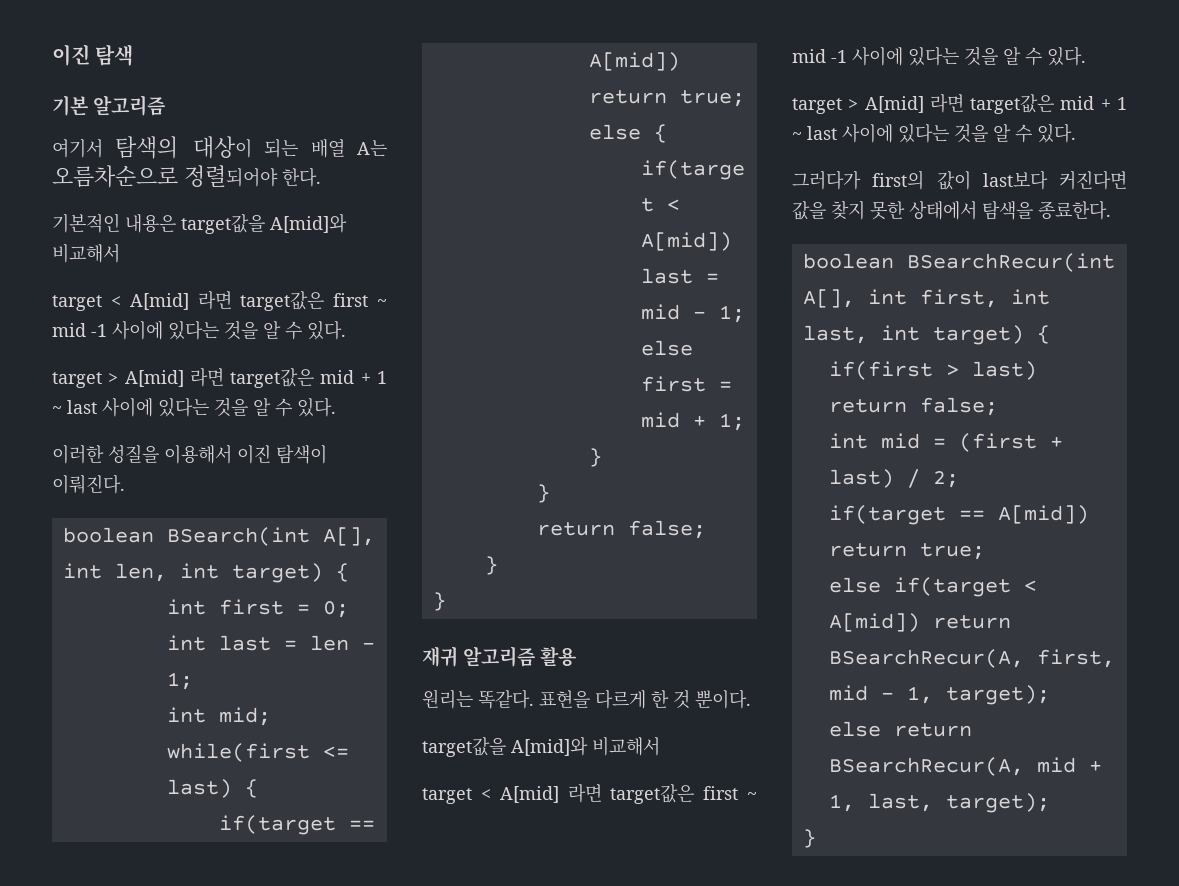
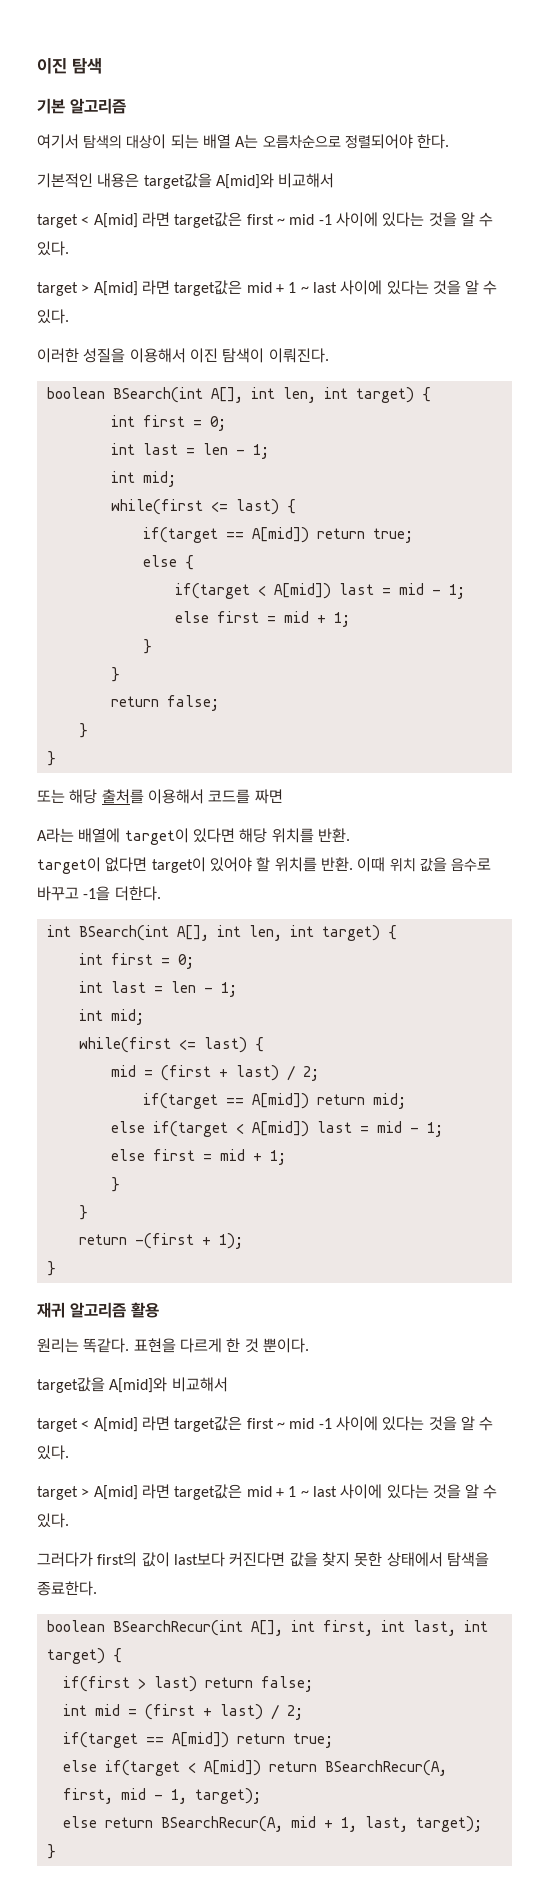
+ 또는 해당 출처를 이용해서 코드를 짜면
+ A라는 배열에 target이 있다면 해당 위치를 반환.
+ target이 없다면 target이 있어야 할 위치를 반환. 이때 위치 값을 음수로 바꾸고 -1을 더한다.
+ int BSearch(int A[], int len, int target) {
+ int first = 0;
+ int last = len - 1;
+ int mid;
+ while(first <= last) {
+ mid = (first + last) / 2;
+ if(target == A[mid]) return mid;
+ else if(target < A[mid]) last = mid - 1;
+ else first = mid + 1;
+ }
+ }
+ return -(first + 1);
+ }

